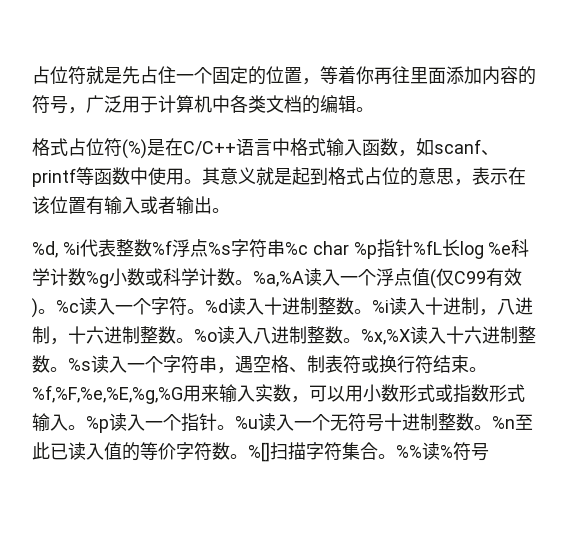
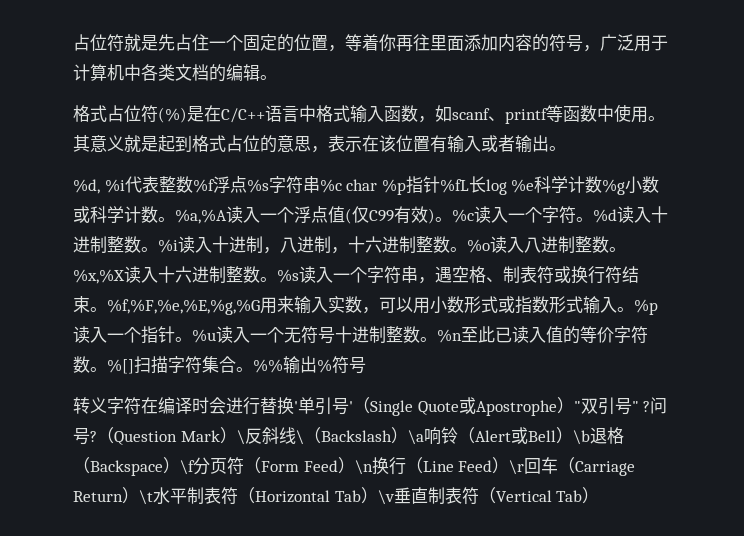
- %%读%符号
+ %%输出%符号
+ 转义字符在编译时会进行替换'单引号'（Single Quote或Apostrophe）"双引号" ?问号?（Question Mark）\反斜线\（Backslash）\a响铃（Alert或Bell）\b退格（Backspace）\f分页符（Form Feed）\n换行（Line Feed）\r回车（Carriage Return）\t水平制表符（Horizontal Tab）\v垂直制表符（Vertical Tab）

